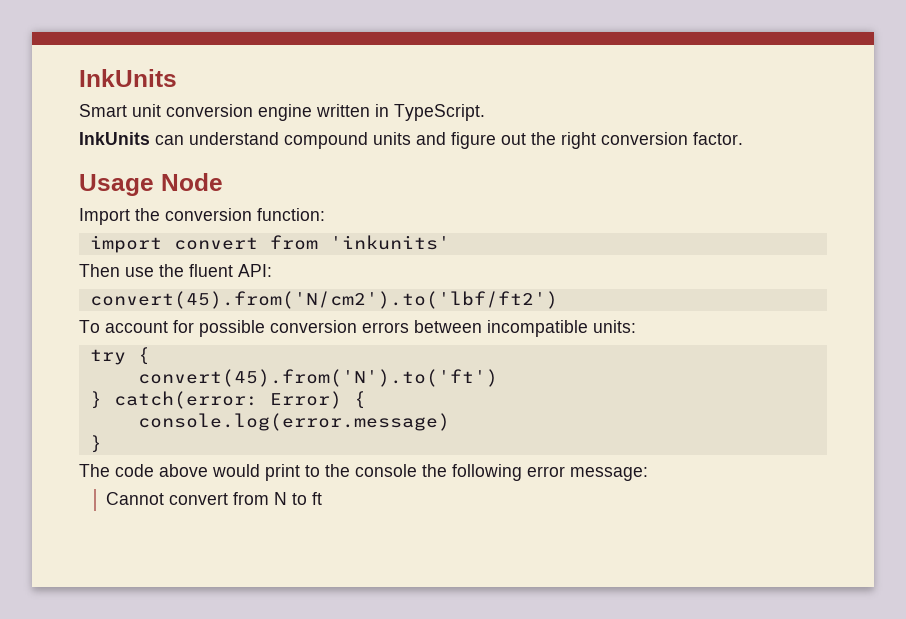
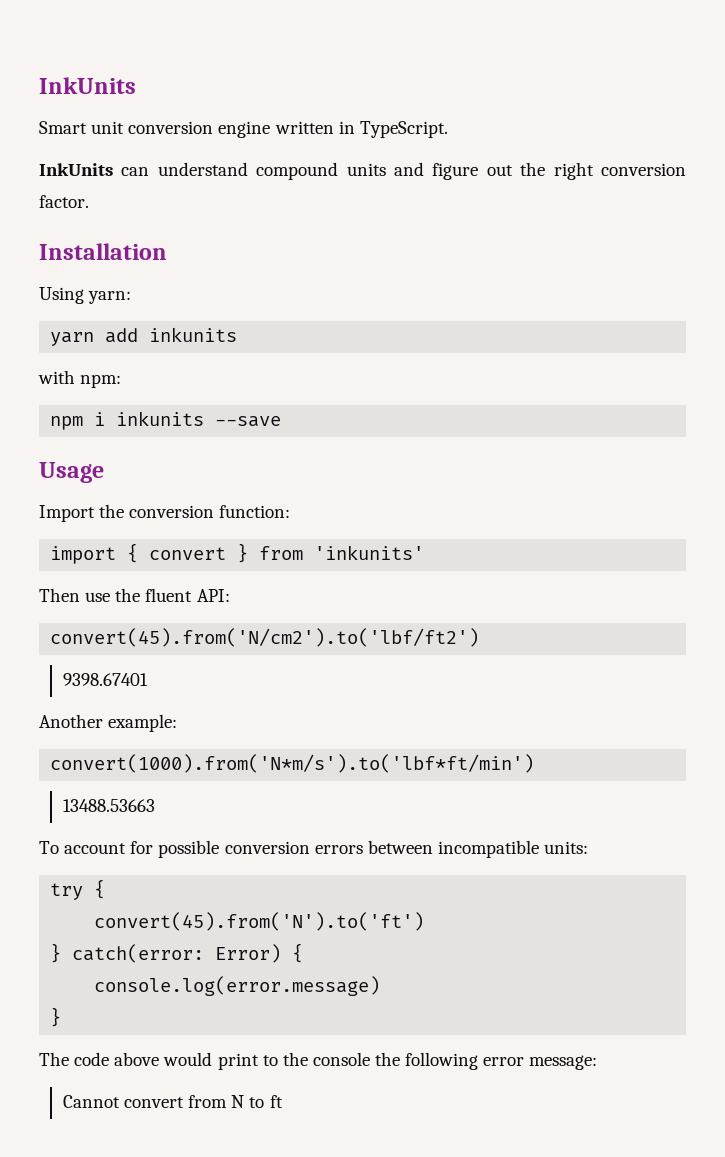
+ Installation
+ Using yarn:
+ yarn add inkunits
+ with npm:
+ npm i inkunits --save
- Usage Node
+ Usage
- import convert from 'inkunits'
+ import { convert } from 'inkunits'
+ 9398.67401
+ Another example:
+ convert(1000).from('N*m/s').to('lbf*ft/min')
+ 13488.53663

